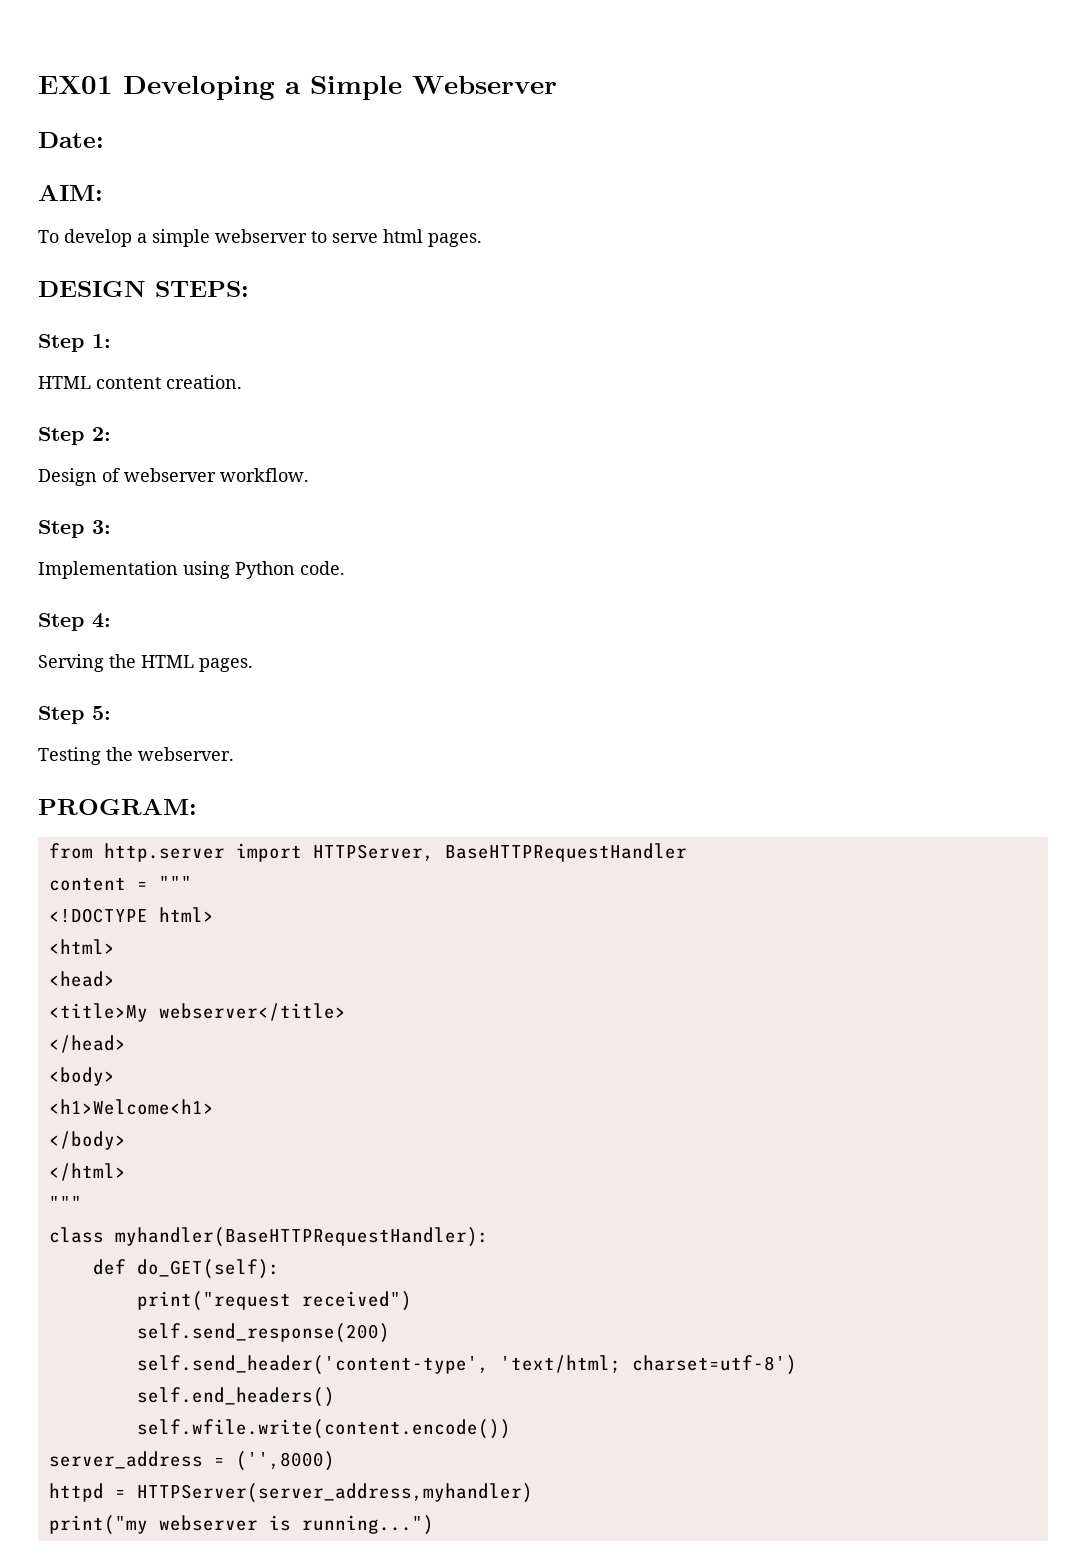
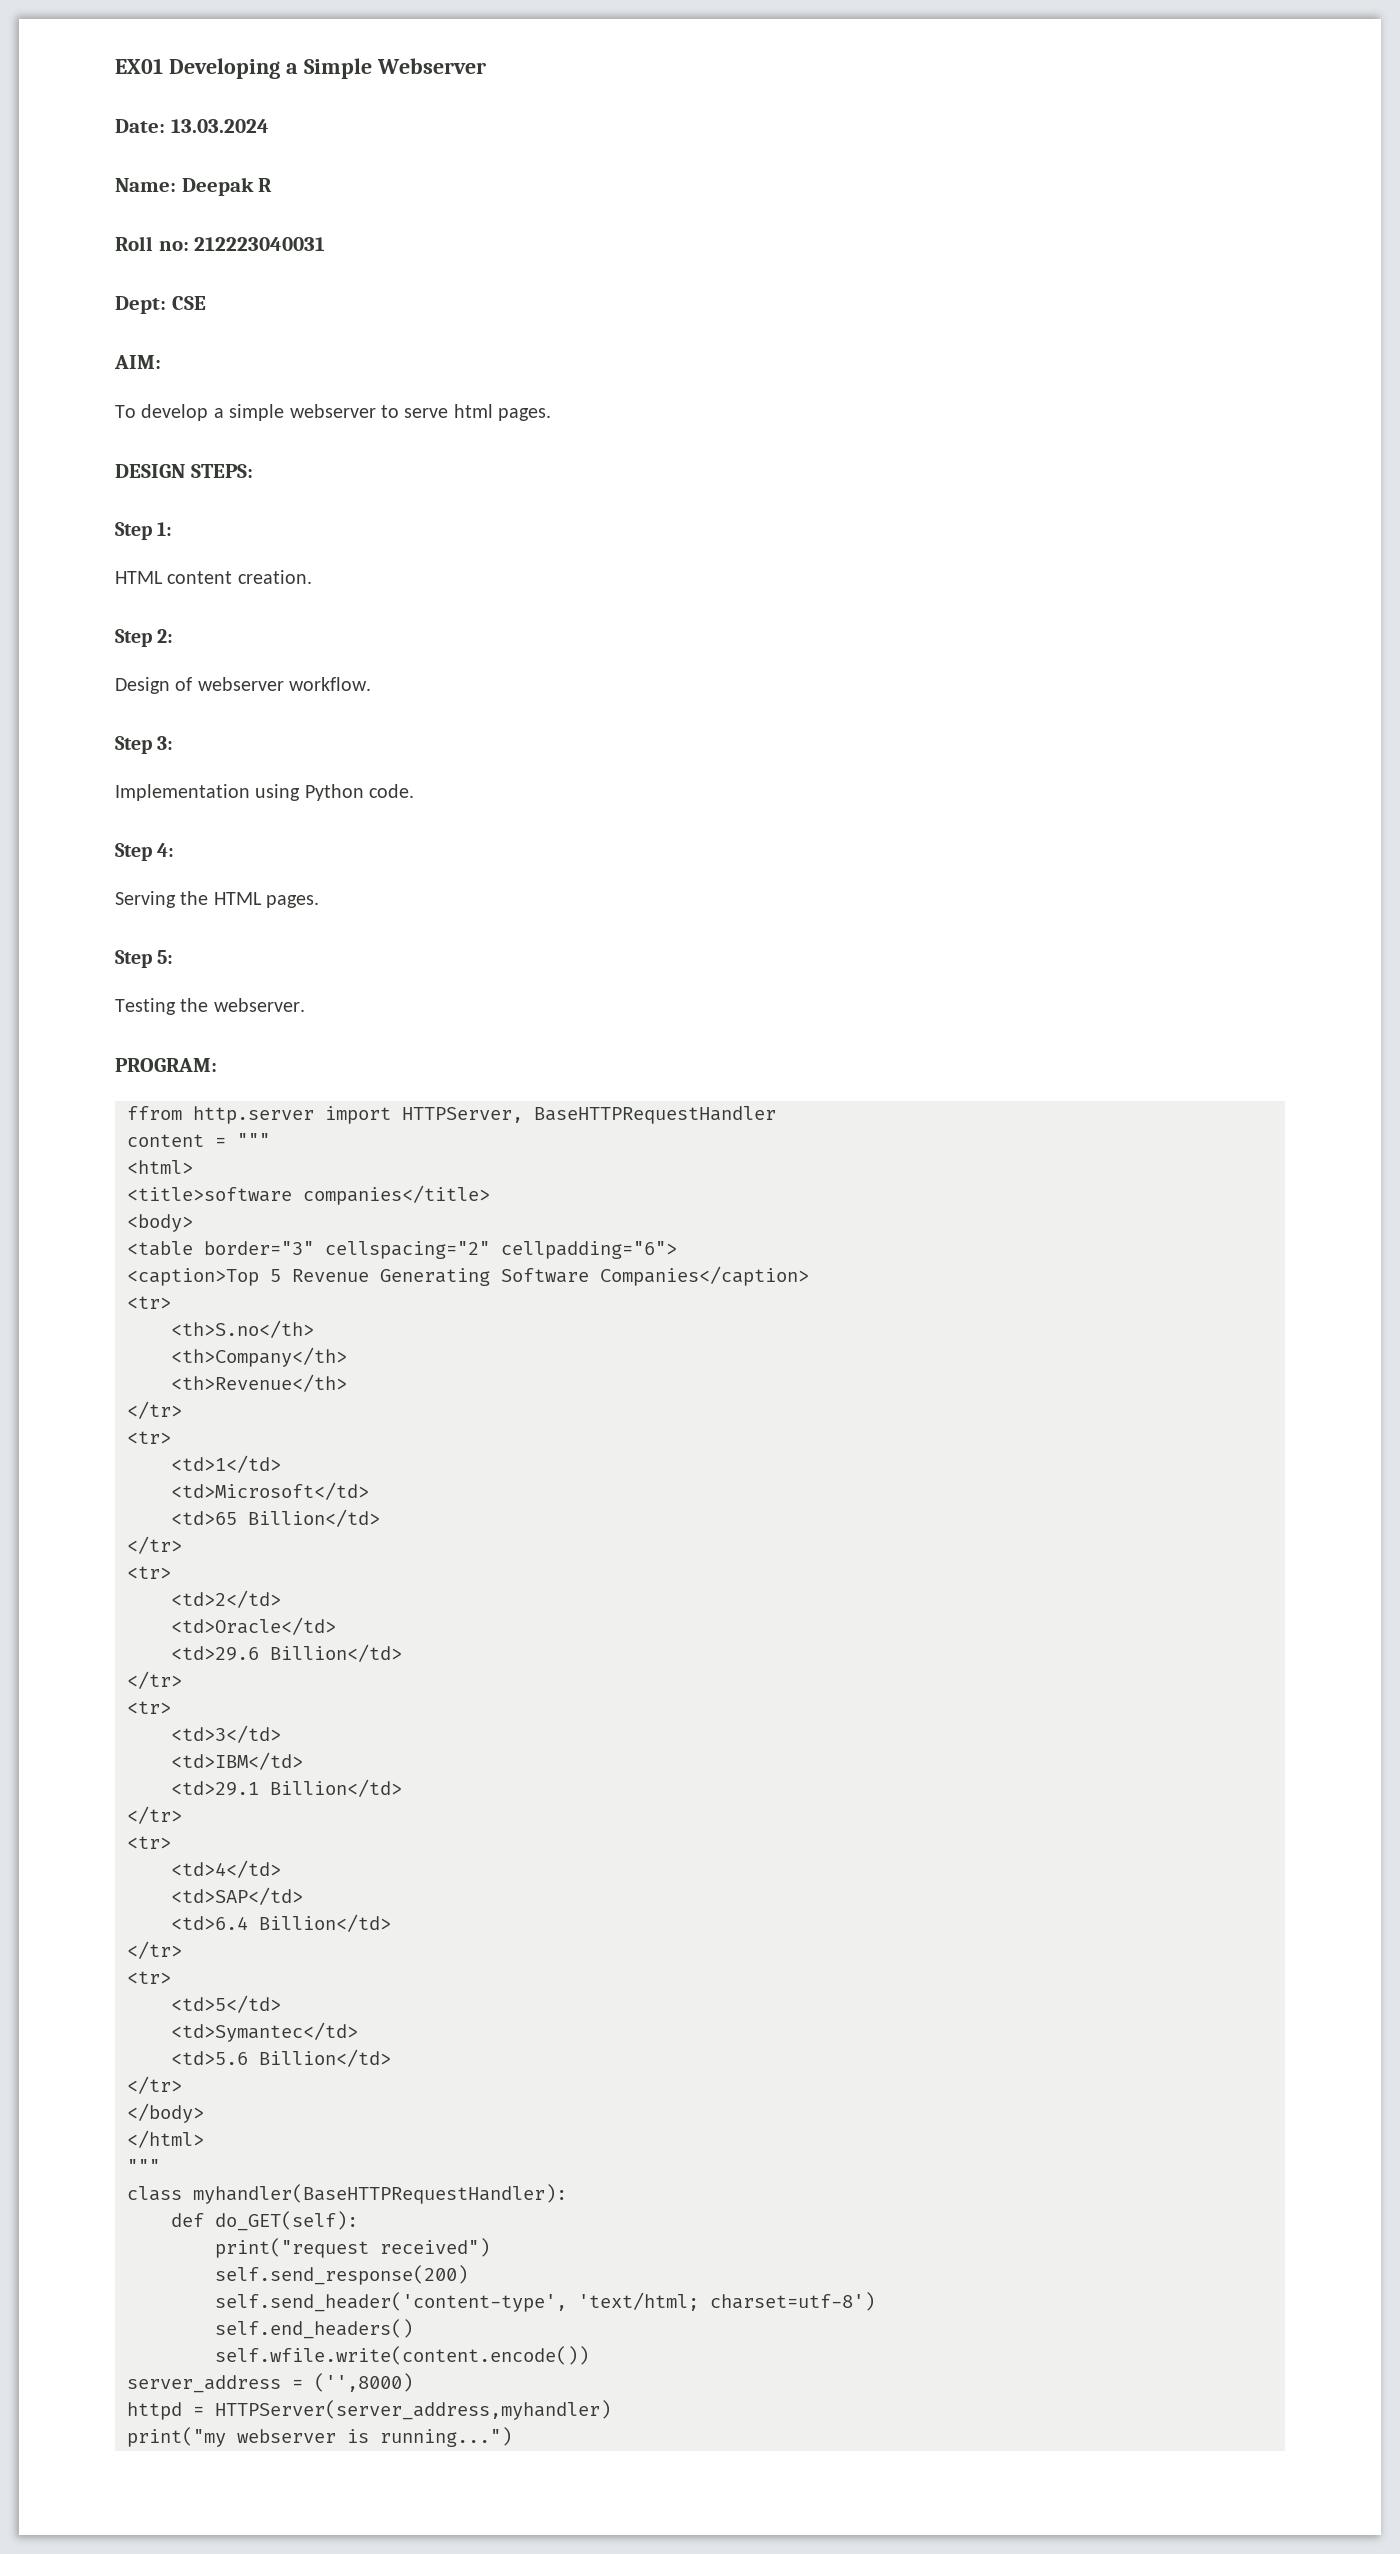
- Date:
+ Date: 13.03.2024
+ Name: Deepak R
+ Roll no: 212223040031
+ Dept: CSE
- from http.server import HTTPServer, BaseHTTPRequestHandler
+ ffrom http.server import HTTPServer, BaseHTTPRequestHandler
- <!DOCTYPE html>
- <head>
- <title>My webserver</title>
- </head>
+ <title>software companies</title>
  <body>
- <h1>Welcome<h1>
+ <table border="3" cellspacing="2" cellpadding="6">
+ <caption>Top 5 Revenue Generating Software Companies</caption>
+ <tr>
+ <th>S.no</th>
+ <th>Company</th>
+ <th>Revenue</th>
+ </tr>
+ <tr>
+ <td>1</td>
+ <td>Microsoft</td>
+ <td>65 Billion</td>
+ </tr>
+ <tr>
+ <td>2</td>
+ <td>Oracle</td>
+ <td>29.6 Billion</td>
+ </tr>
+ <tr>
+ <td>3</td>
+ <td>IBM</td>
+ <td>29.1 Billion</td>
+ </tr>
+ <tr>
+ <td>4</td>
+ <td>SAP</td>
+ <td>6.4 Billion</td>
+ </tr>
+ <tr>
+ <td>5</td>
+ <td>Symantec</td>
+ <td>5.6 Billion</td>
+ </tr>

